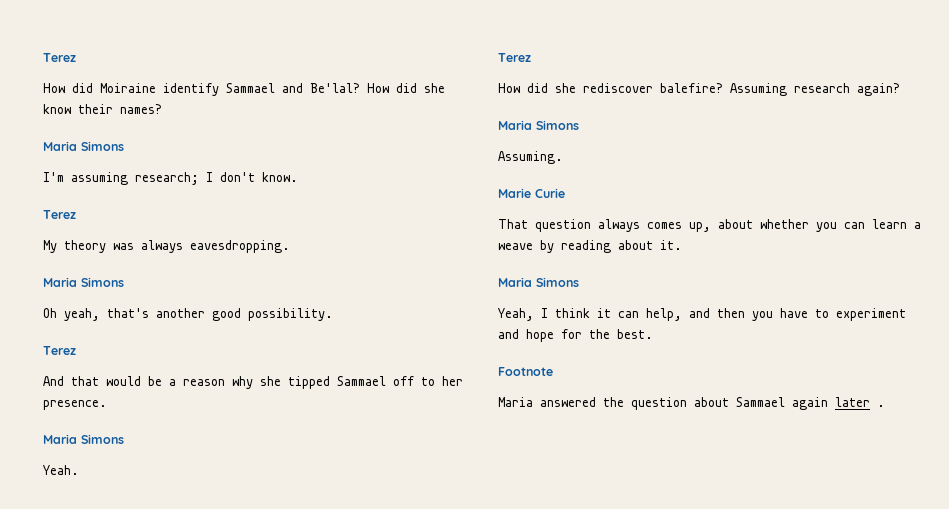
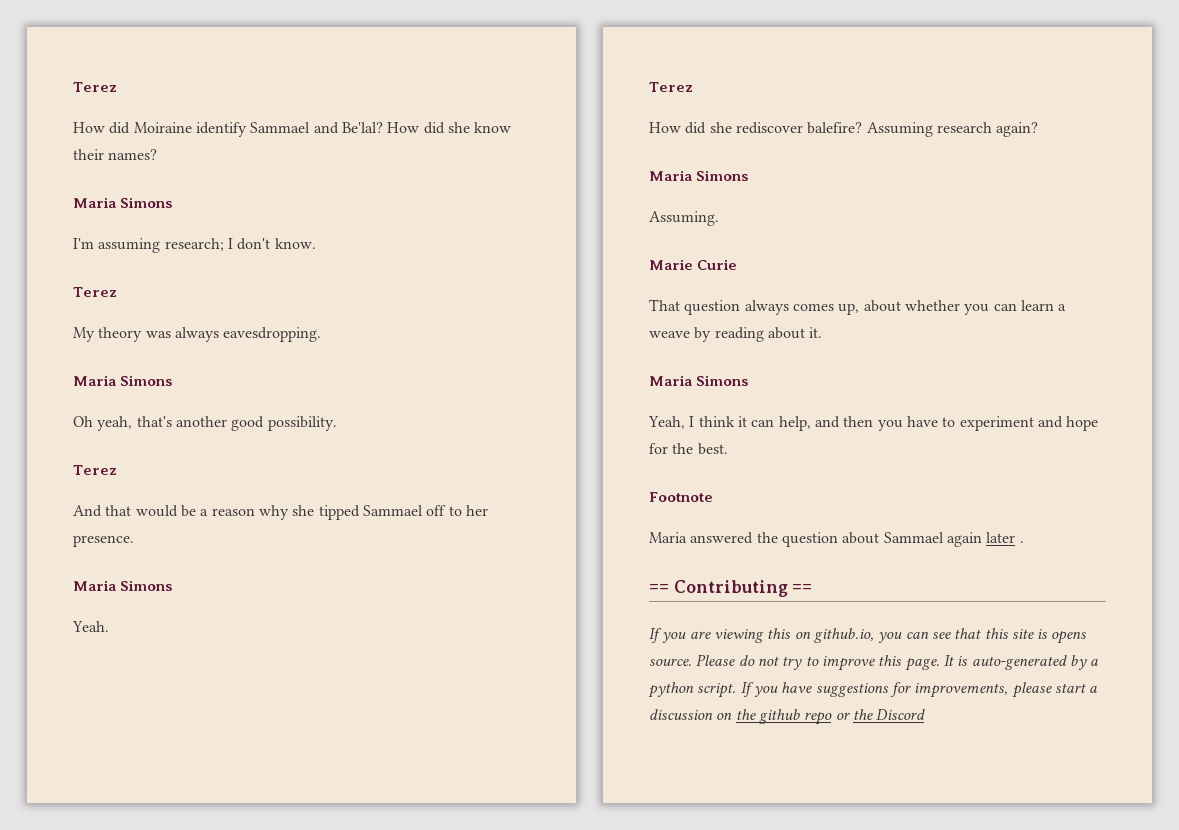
+ == Contributing ==
+ If you are viewing this on github.io, you can see that this site is opens source. Please do not try to improve this page. It is auto-generated by a python script. If you have suggestions for improvements, please start a discussion on the github repo or the Discord

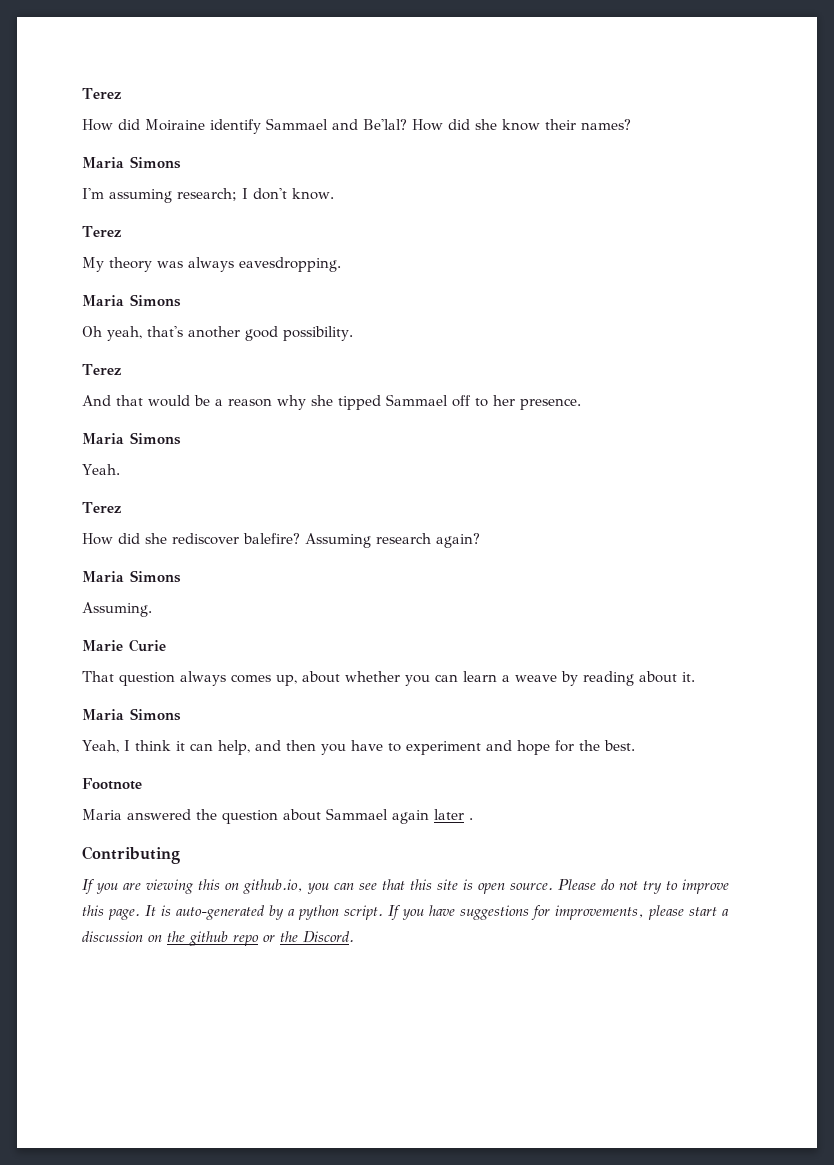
- == Contributing ==
+ Contributing
- If you are viewing this on github.io, you can see that this site is opens source.
+ If you are viewing this on github.io, you can see that this site is open source.
- If you have suggestions for improvements, please start a discussion on the github repo or the Discord
+ If you have suggestions for improvements, please start a discussion on the github repo or the Discord.

